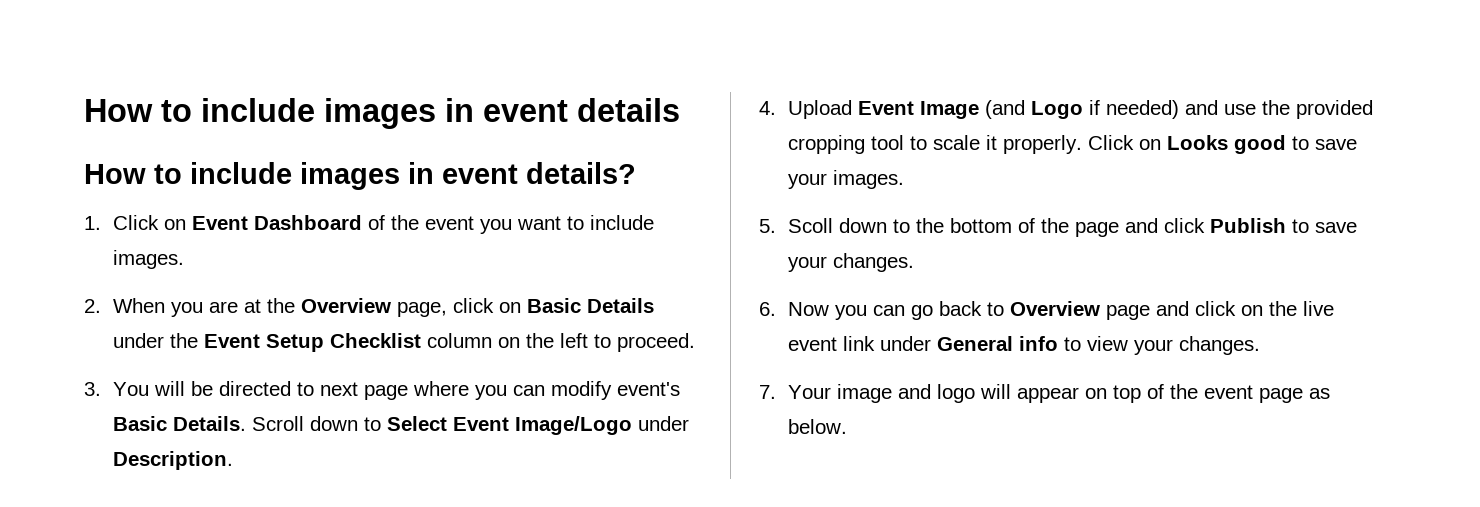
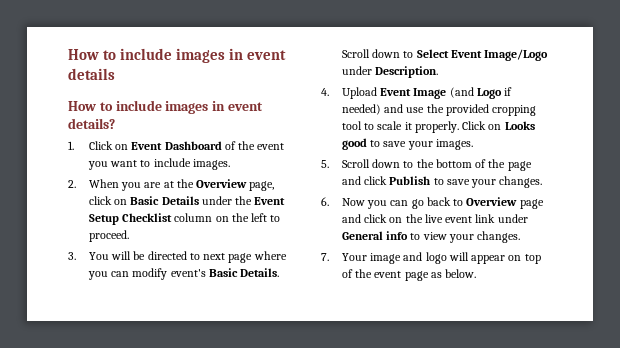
- 5. Scoll down to the bottom of the page and click Publish to save your changes.
+ 5. Scroll down to the bottom of the page and click Publish to save your changes.

